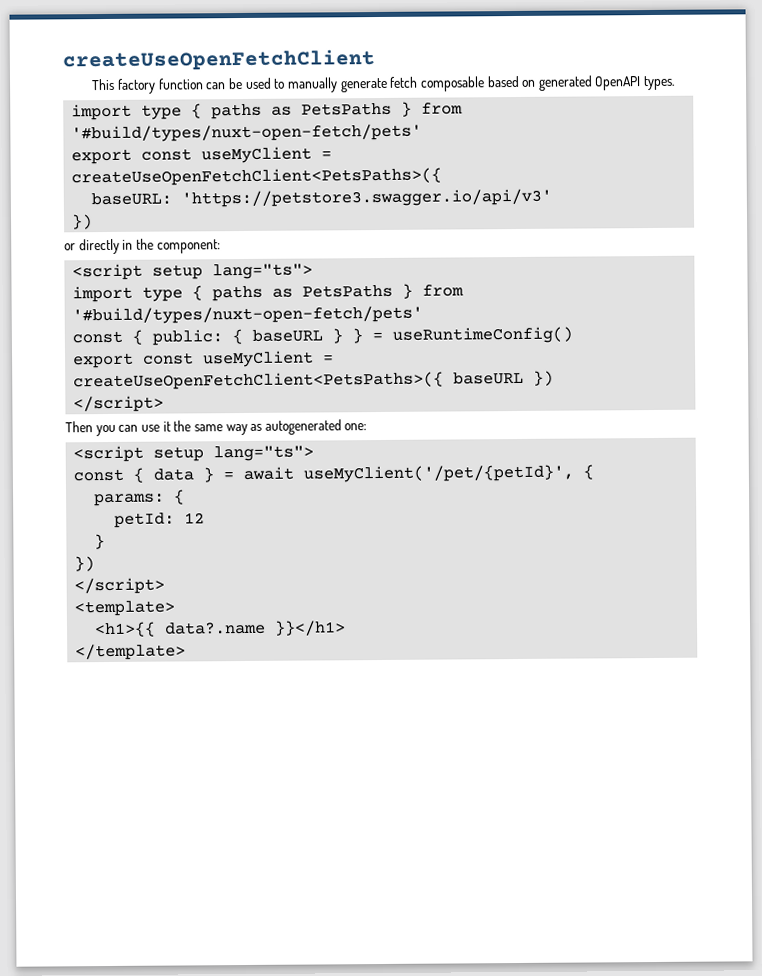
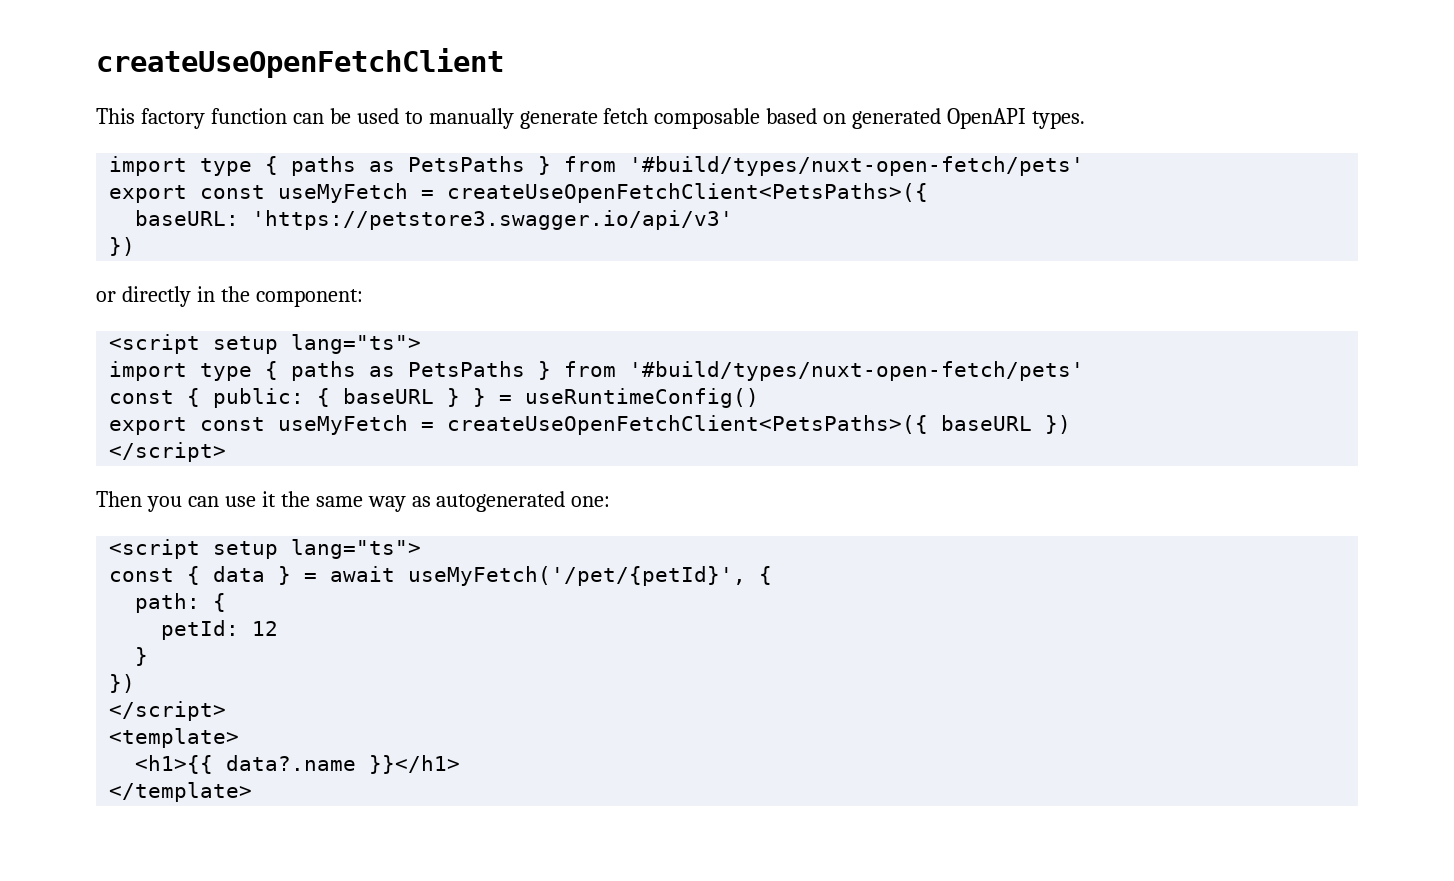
  This factory function can be used to manually generate fetch composable based on generated OpenAPI types.
  import type { paths as PetsPaths } from '#build/types/nuxt-open-fetch/pets'
- export const useMyClient = createUseOpenFetchClient<PetsPaths>({
+ export const useMyFetch = createUseOpenFetchClient<PetsPaths>({
- export const useMyClient = createUseOpenFetchClient<PetsPaths>({ baseURL })
+ export const useMyFetch = createUseOpenFetchClient<PetsPaths>({ baseURL })
- const { data } = await useMyClient('/pet/{petId}', {
- params: {
+ const { data } = await useMyFetch('/pet/{petId}', {
+ path: {

